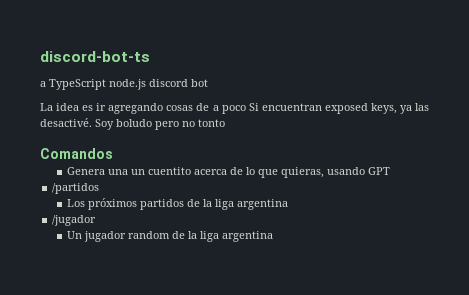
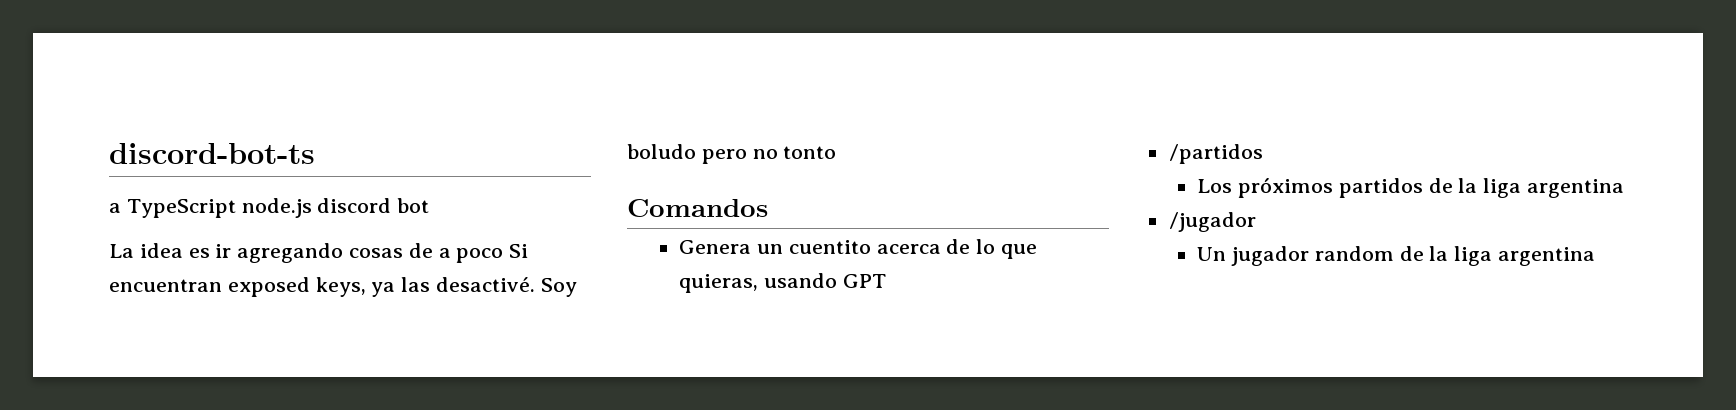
- Genera una un cuentito acerca de lo que quieras, usando GPT
+ Genera un cuentito acerca de lo que quieras, usando GPT

